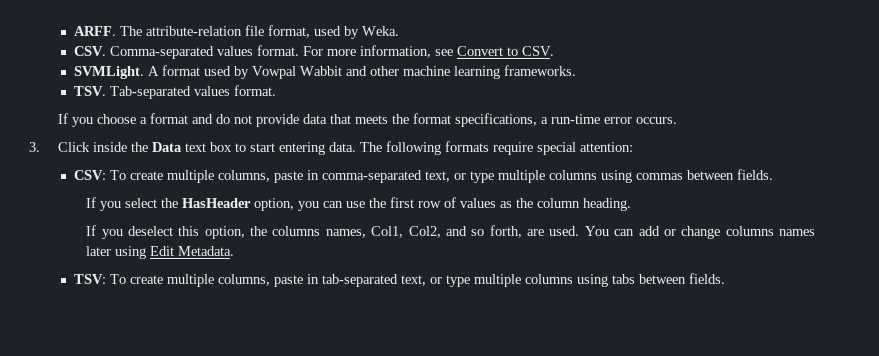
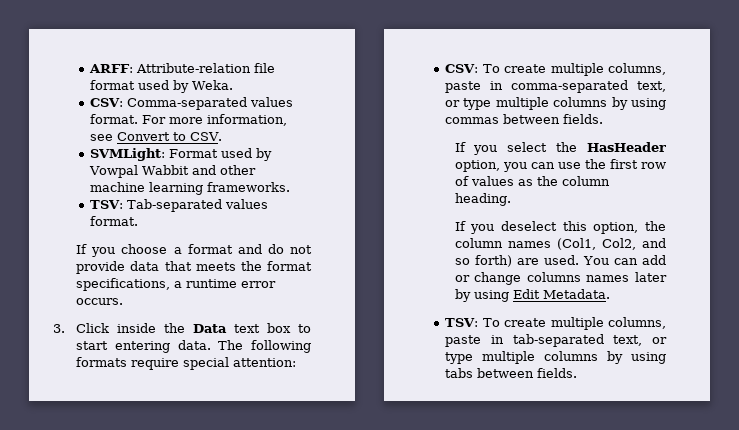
- ARFF. The attribute-relation file format, used by Weka.
+ ARFF: Attribute-relation file format used by Weka.
- CSV. Comma-separated values format.
+ CSV: Comma-separated values format.
- SVMLight. A format used by Vowpal Wabbit and other machine learning frameworks.
+ SVMLight: Format used by Vowpal Wabbit and other machine learning frameworks.
- TSV. Tab-separated values format.
+ TSV: Tab-separated values format.
- If you choose a format and do not provide data that meets the format specifications, a run-time error occurs.
+ If you choose a format and do not provide data that meets the format specifications, a runtime error occurs.
- CSV: To create multiple columns, paste in comma-separated text, or type multiple columns using commas between fields.
+ CSV: To create multiple columns, paste in comma-separated text, or type multiple columns by using commas between fields.
- If you deselect this option, the columns names, Col1, Col2, and so forth, are used.
+ If you deselect this option, the column names (Col1, Col2, and so forth) are used.
- You can add or change columns names later using Edit Metadata.
+ You can add or change columns names later by using Edit Metadata.
- TSV: To create multiple columns, paste in tab-separated text, or type multiple columns using tabs between fields.
+ TSV: To create multiple columns, paste in tab-separated text, or type multiple columns by using tabs between fields.

